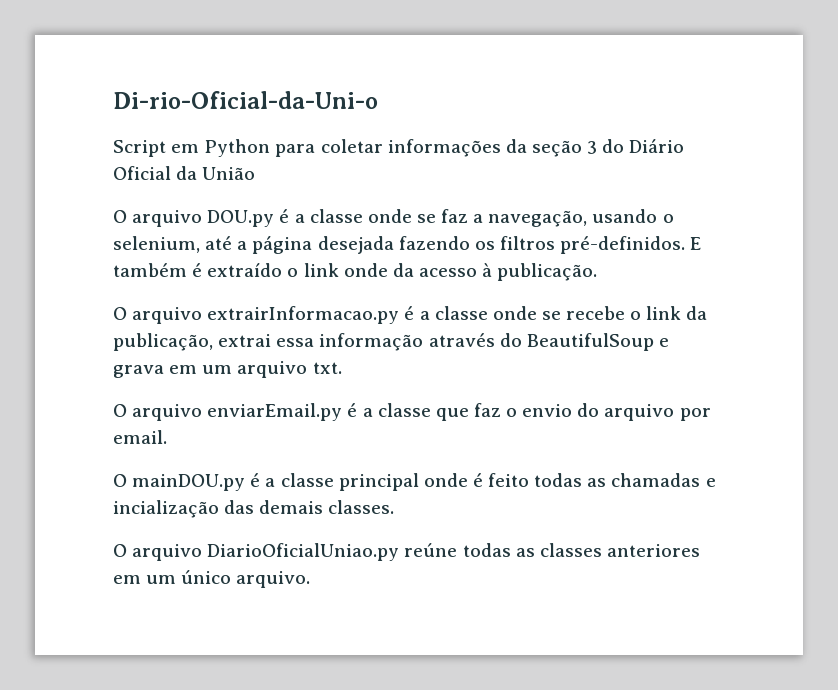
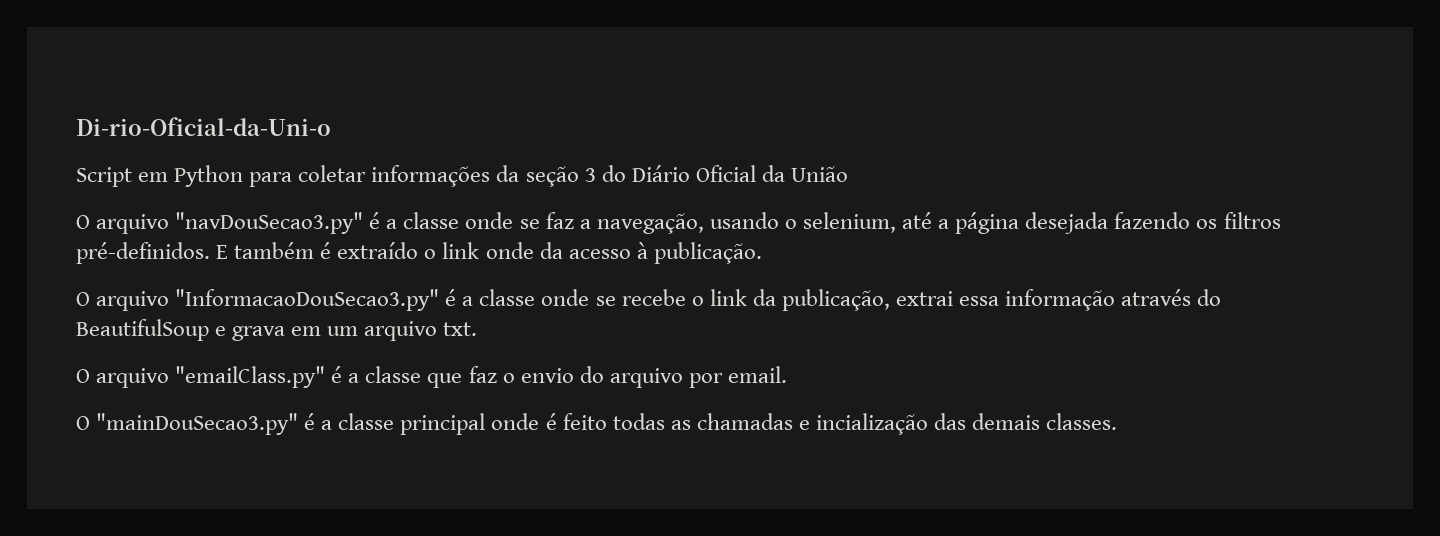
- O arquivo DOU.py é a classe onde se faz a navegação, usando o selenium, até a página desejada fazendo os filtros pré-definidos.
+ O arquivo "navDouSecao3.py" é a classe onde se faz a navegação, usando o selenium, até a página desejada fazendo os filtros pré-definidos.
- O arquivo extrairInformacao.py é a classe onde se recebe o link da publicação, extrai essa informação através do BeautifulSoup e grava em um arquivo txt.
+ O arquivo "InformacaoDouSecao3.py" é a classe onde se recebe o link da publicação, extrai essa informação através do BeautifulSoup e grava em um arquivo txt.
- O arquivo enviarEmail.py é a classe que faz o envio do arquivo por email.
+ O arquivo "emailClass.py" é a classe que faz o envio do arquivo por email.
- O mainDOU.py é a classe principal onde é feito todas as chamadas e incialização das demais classes.
+ O "mainDouSecao3.py" é a classe principal onde é feito todas as chamadas e incialização das demais classes.
- O arquivo DiarioOficialUniao.py reúne todas as classes anteriores em um único arquivo.

